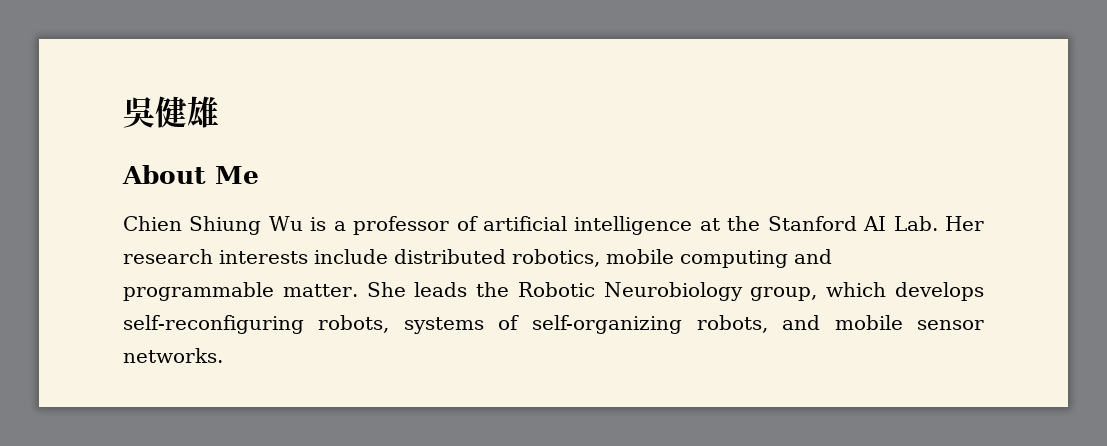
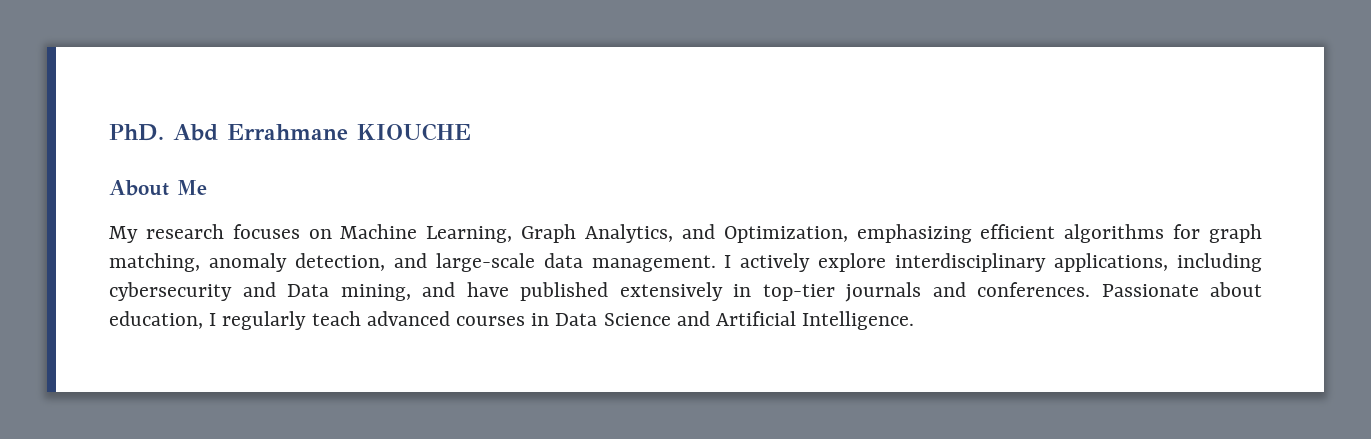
- 吳健雄
+ PhD. Abd Errahmane KIOUCHE
  About Me
- Chien Shiung Wu is a professor of artificial intelligence at the Stanford AI Lab. Her research interests include distributed robotics, mobile computing and programmable matter. She leads the Robotic Neurobiology group, which develops self-reconfiguring robots, systems of self-organizing robots, and mobile sensor networks.
+ My research focuses on Machine Learning, Graph Analytics, and Optimization, emphasizing efficient algorithms for graph matching, anomaly detection, and large-scale data management. I actively explore interdisciplinary applications, including cybersecurity and Data mining, and have published extensively in top-tier journals and conferences. Passionate about education, I regularly teach advanced courses in Data Science and Artificial Intelligence.

